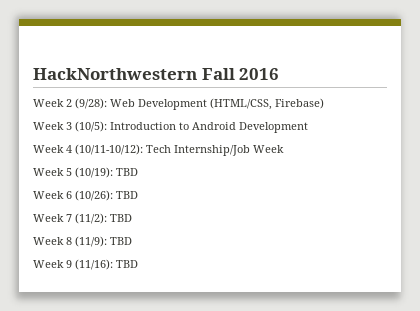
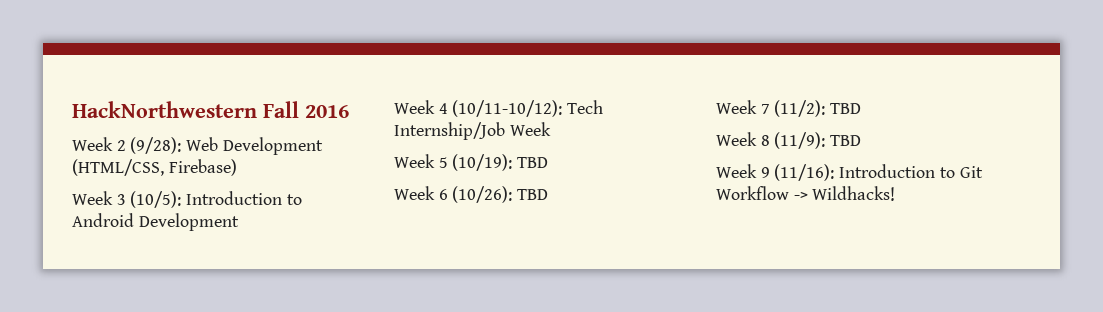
- Week 9 (11/16): TBD
+ Week 9 (11/16): Introduction to Git Workflow -> Wildhacks!

